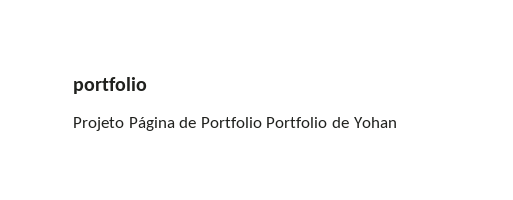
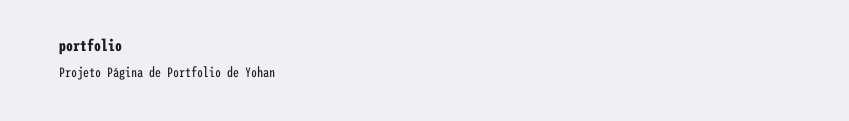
- Projeto Página de Portfolio Portfolio de Yohan
+ Projeto Página de Portfolio de Yohan

